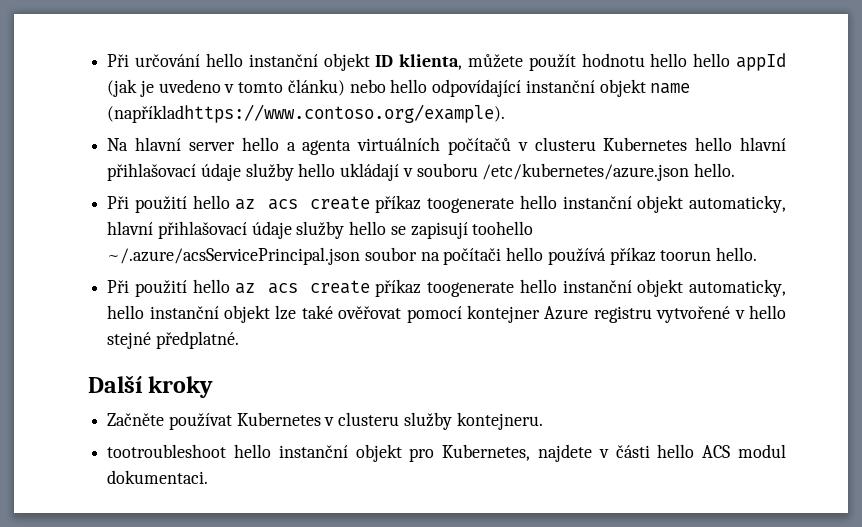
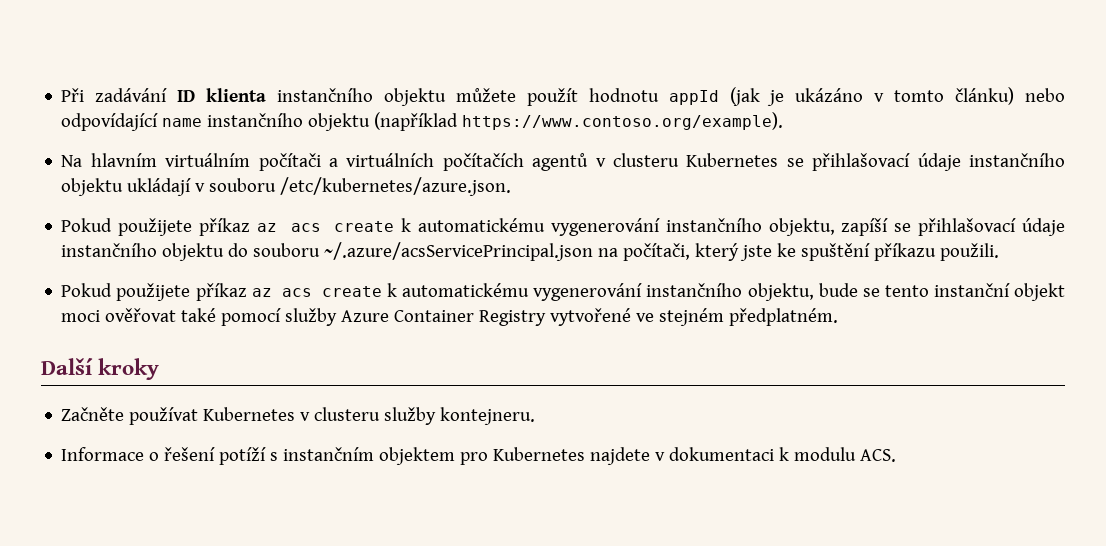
- Při určování hello instanční objekt ID klienta, můžete použít hodnotu hello hello appId (jak je uvedeno v tomto článku) nebo hello odpovídající instanční objekt name (napříkladhttps://www.contoso.org/example).
- Na hlavní server hello a agenta virtuálních počítačů v clusteru Kubernetes hello hlavní přihlašovací údaje služby hello ukládají v souboru /etc/kubernetes/azure.json hello.
- Při použití hello az acs create příkaz toogenerate hello instanční objekt automaticky, hlavní přihlašovací údaje služby hello se zapisují toohello ~/.azure/acsServicePrincipal.json soubor na počítači hello používá příkaz toorun hello.
- Při použití hello az acs create příkaz toogenerate hello instanční objekt automaticky, hello instanční objekt lze také ověřovat pomocí kontejner Azure registru vytvořené v hello stejné předplatné.
+ Při zadávání ID klienta instančního objektu můžete použít hodnotu appId (jak je ukázáno v tomto článku) nebo odpovídající name instančního objektu (například https://www.contoso.org/example).
+ Na hlavním virtuálním počítači a virtuálních počítačích agentů v clusteru Kubernetes se přihlašovací údaje instančního objektu ukládají v souboru /etc/kubernetes/azure.json.
+ Pokud použijete příkaz az acs create k automatickému vygenerování instančního objektu, zapíší se přihlašovací údaje instančního objektu do souboru ~/.azure/acsServicePrincipal.json na počítači, který jste ke spuštění příkazu použili.
+ Pokud použijete příkaz az acs create k automatickému vygenerování instančního objektu, bude se tento instanční objekt moci ověřovat také pomocí služby Azure Container Registry vytvořené ve stejném předplatném.
- tootroubleshoot hello instanční objekt pro Kubernetes, najdete v části hello ACS modul dokumentaci.
+ Informace o řešení potíží s instančním objektem pro Kubernetes najdete v dokumentaci k modulu ACS.

